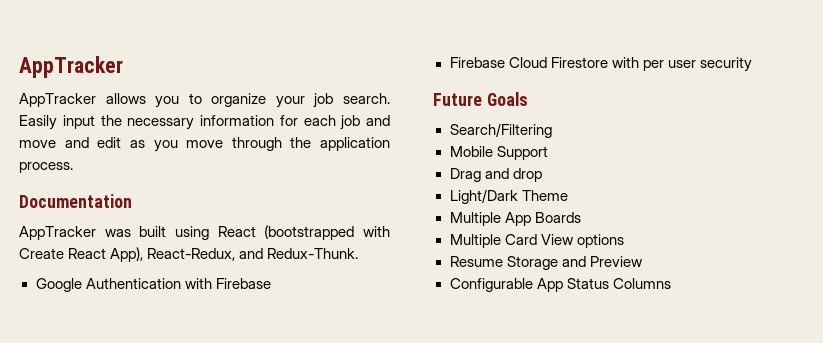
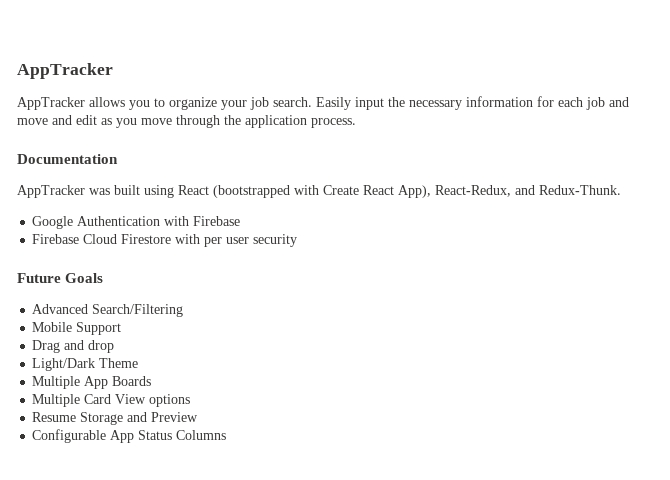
- Search/Filtering
+ Advanced Search/Filtering

